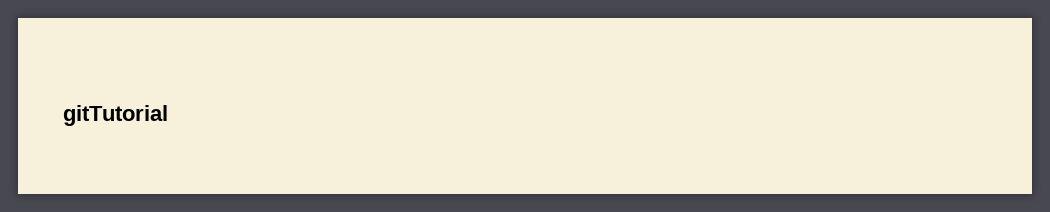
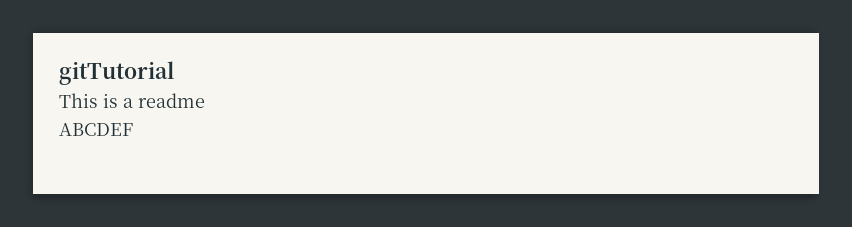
+ This is a readme
+ ABCDEF

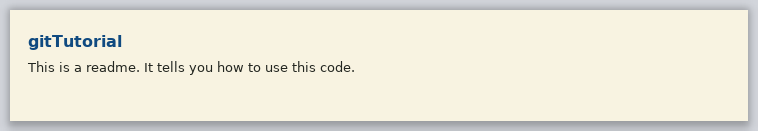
- This is a readme
- ABCDEF
+ This is a readme. It tells you how to use this code.

